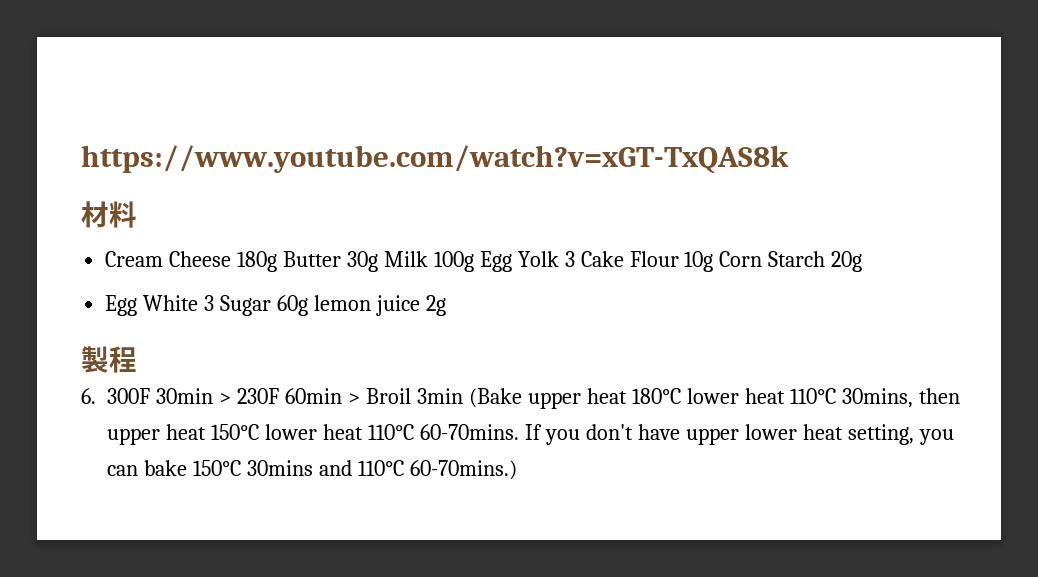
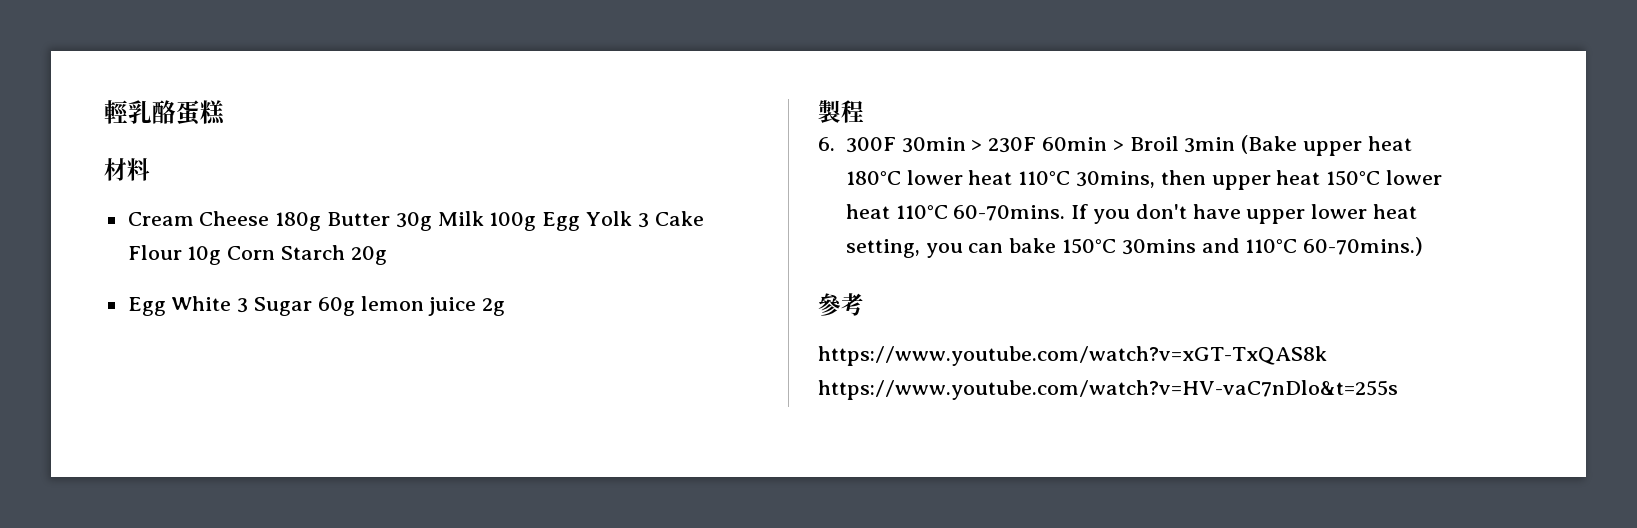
- https://www.youtube.com/watch?v=xGT-TxQAS8k
+ 輕乳酪蛋糕
+ 參考
+ https://www.youtube.com/watch?v=xGT-TxQAS8k https://www.youtube.com/watch?v=HV-vaC7nDlo&t=255s

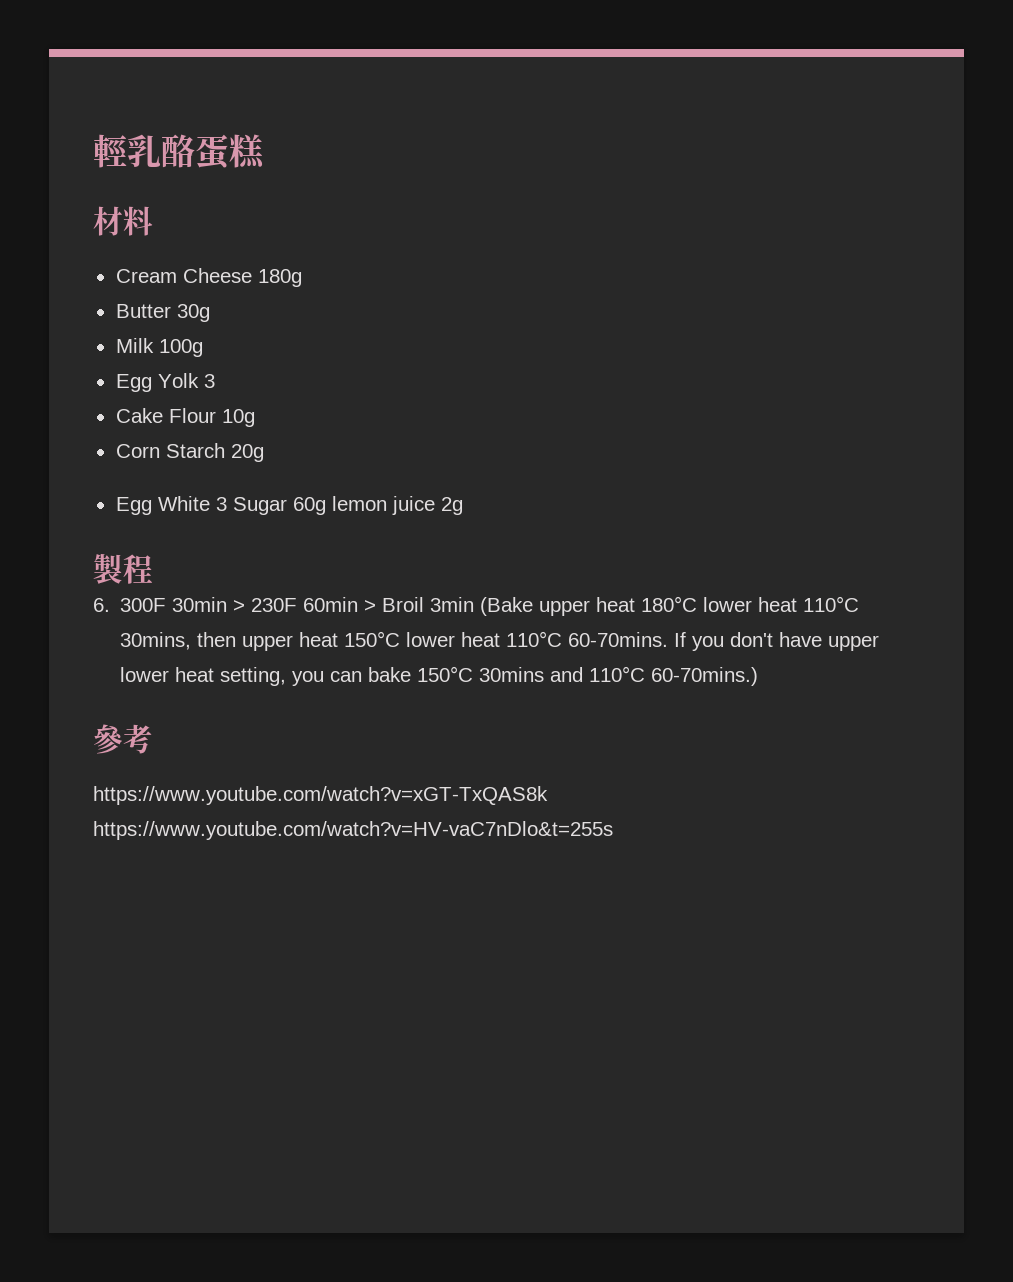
- Cream Cheese 180g Butter 30g Milk 100g Egg Yolk 3 Cake Flour 10g Corn Starch 20g
+ Cream Cheese 180g
+ Butter 30g
+ Milk 100g
+ Egg Yolk 3
+ Cake Flour 10g
+ Corn Starch 20g

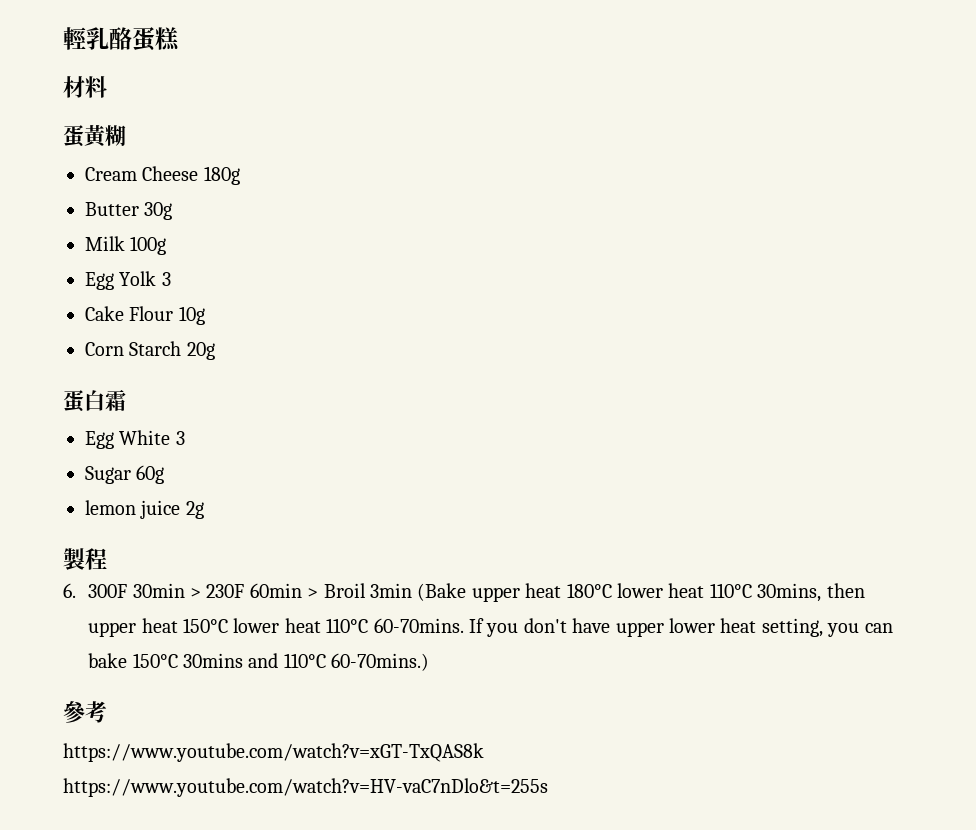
+ 蛋黃糊
+ 蛋白霜
- Egg White 3 Sugar 60g lemon juice 2g
+ Egg White 3
+ Sugar 60g
+ lemon juice 2g

